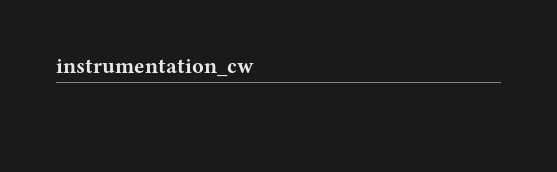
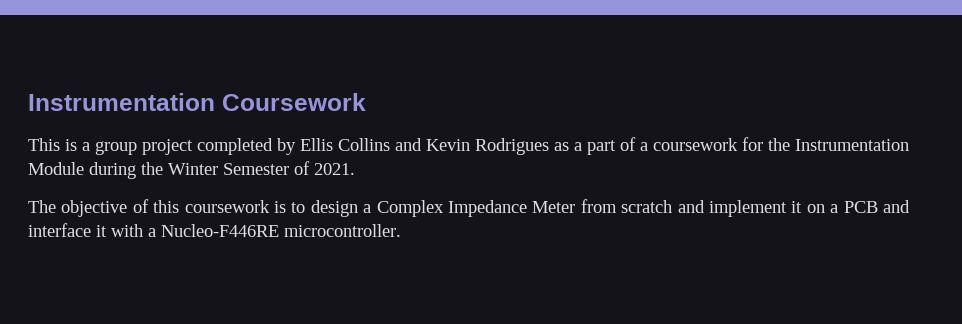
- instrumentation_cw
+ Instrumentation Coursework
+ This is a group project completed by Ellis Collins and Kevin Rodrigues as a part of a coursework for the Instrumentation Module during the Winter Semester of 2021.
+ The objective of this coursework is to design a Complex Impedance Meter from scratch and implement it on a PCB and interface it with a Nucleo-F446RE microcontroller.

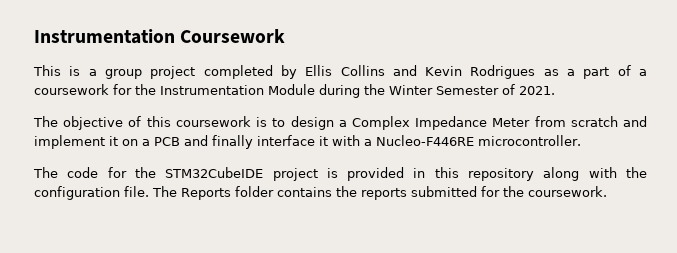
- The objective of this coursework is to design a Complex Impedance Meter from scratch and implement it on a PCB and interface it with a Nucleo-F446RE microcontroller.
+ The objective of this coursework is to design a Complex Impedance Meter from scratch and implement it on a PCB and finally interface it with a Nucleo-F446RE microcontroller.
+ The code for the STM32CubeIDE project is provided in this repository along with the configuration file. The Reports folder contains the reports submitted for the coursework.

